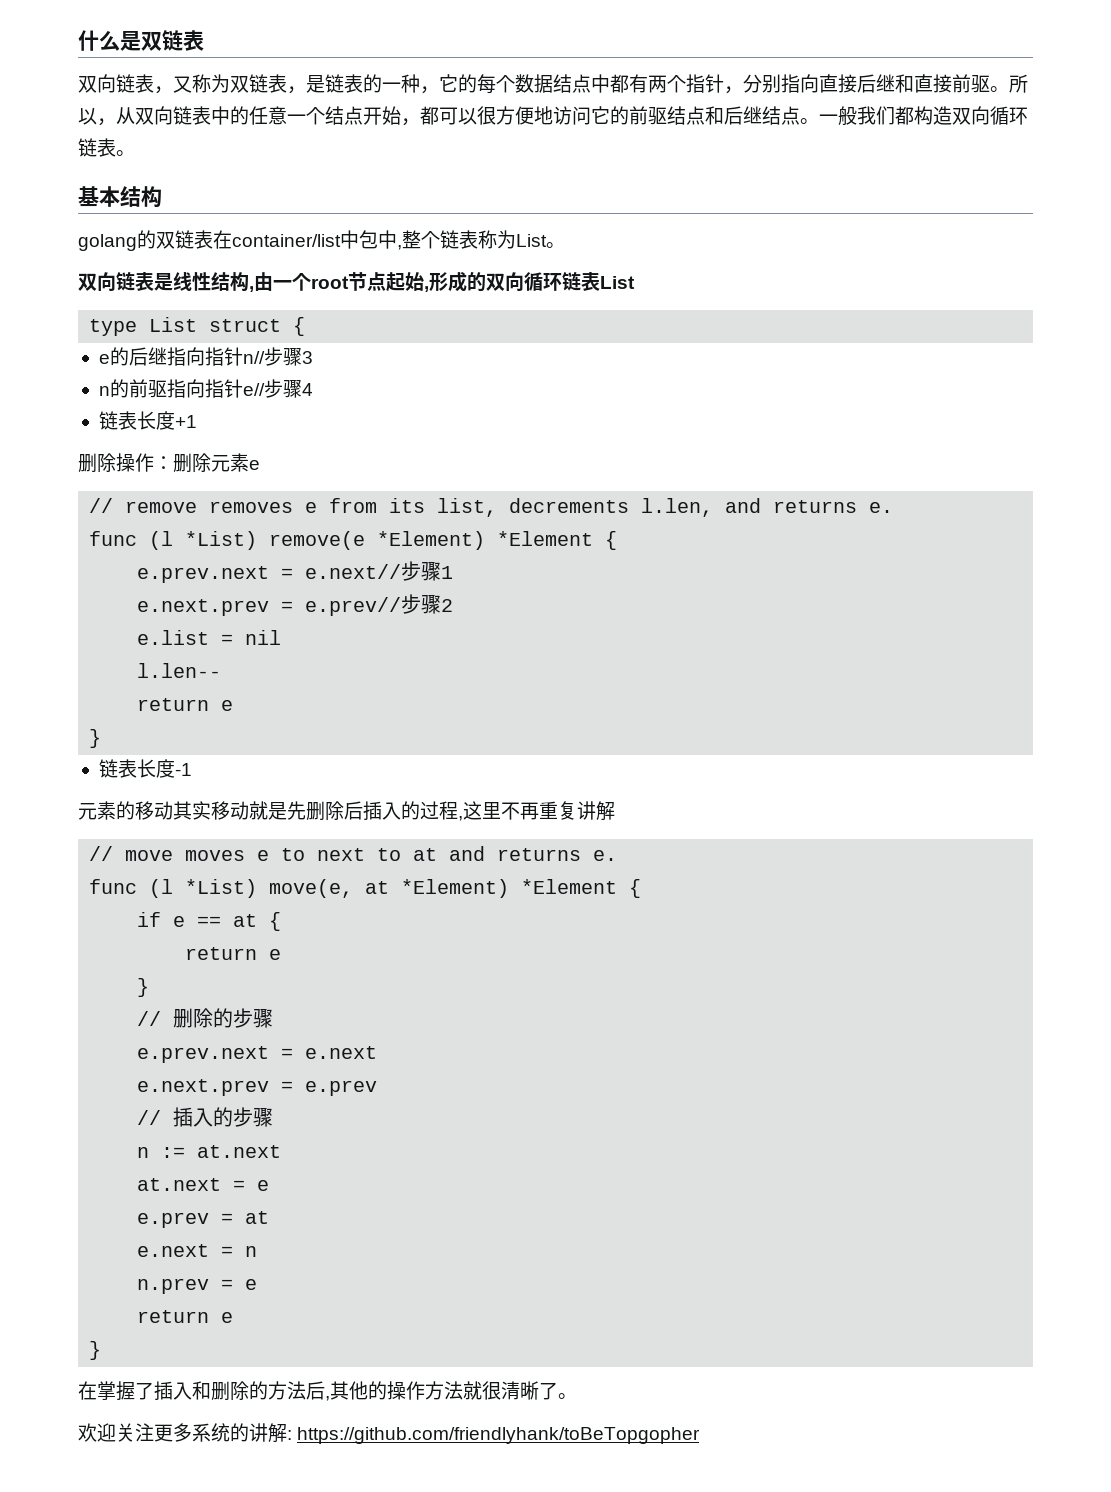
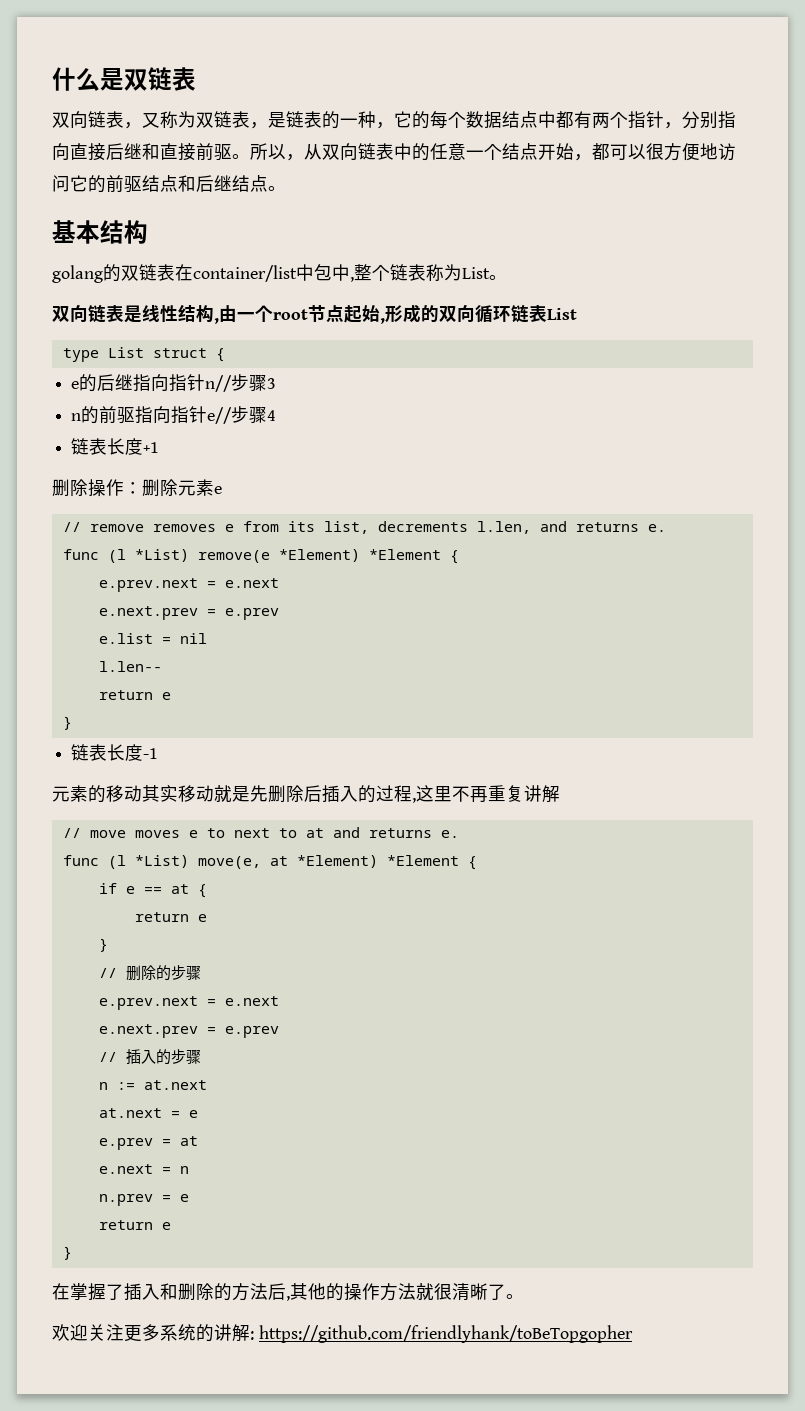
- 一般我们都构造双向循环链表。
  func (l *List) remove(e *Element) *Element {
- e.prev.next = e.next//步骤1
- e.next.prev = e.prev//步骤2
+ e.prev.next = e.next
+ e.next.prev = e.prev

